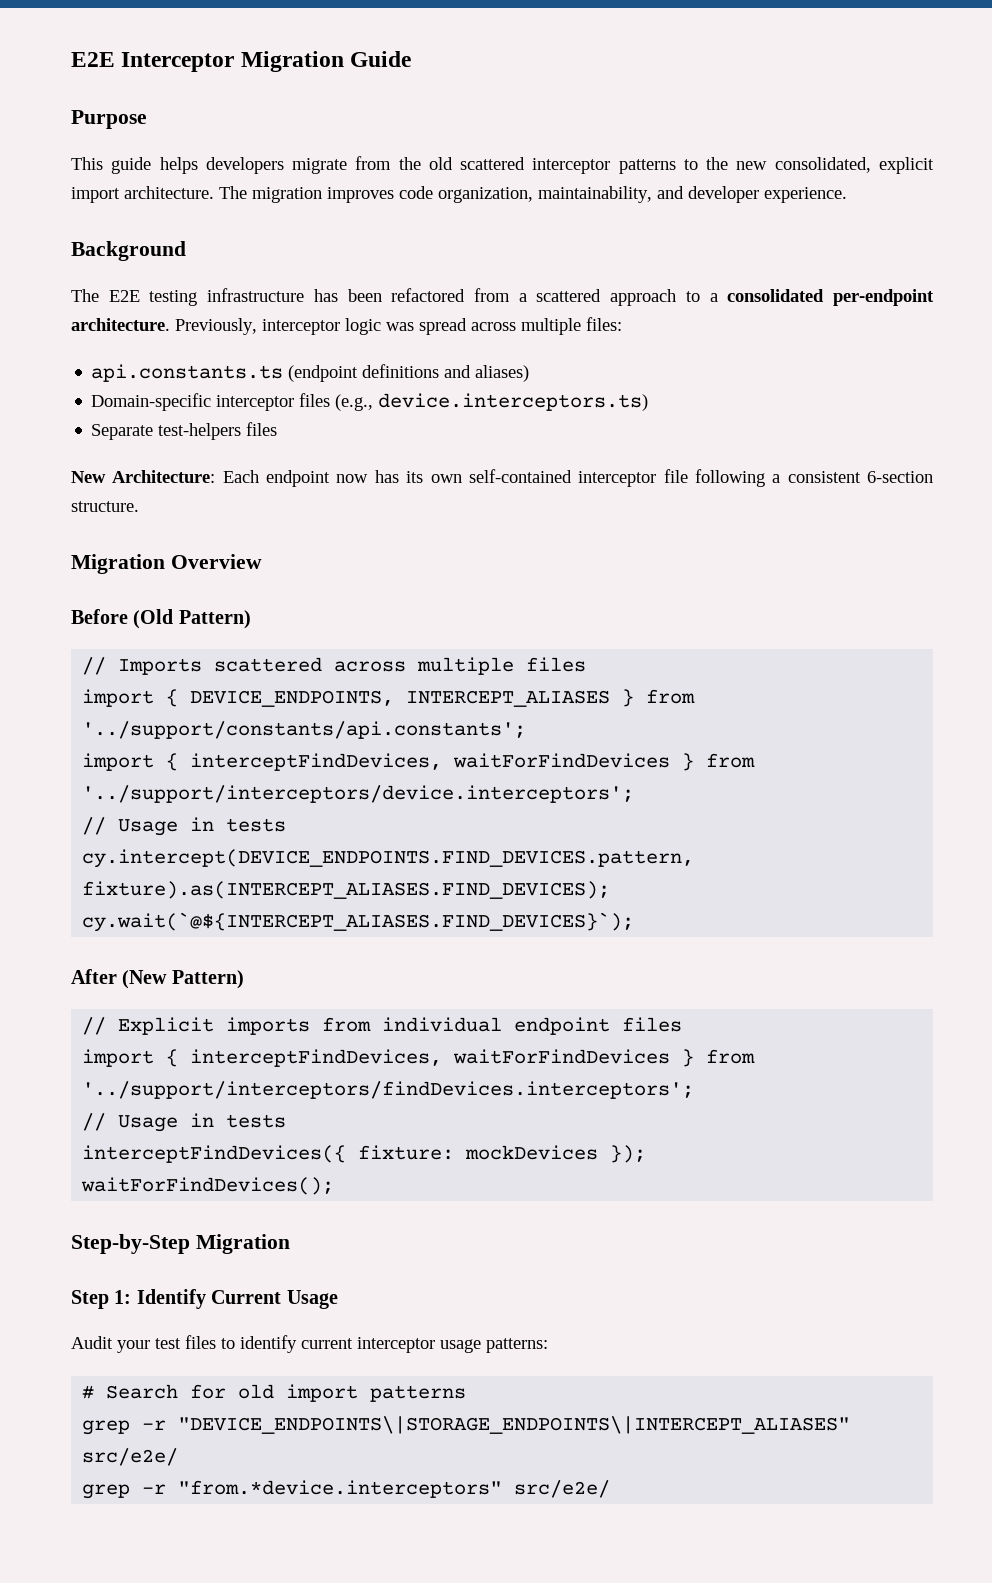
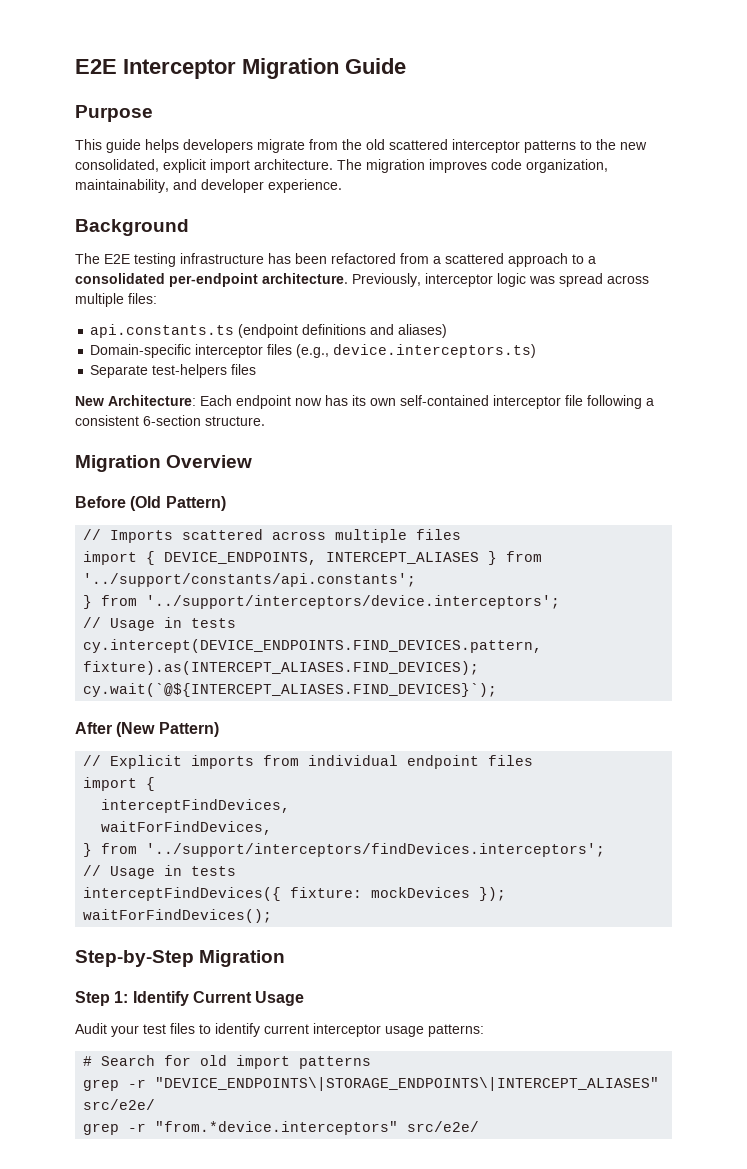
- import { interceptFindDevices, waitForFindDevices } from '../support/interceptors/device.interceptors';
+ } from '../support/interceptors/device.interceptors';
  // Explicit imports from individual endpoint files
- import { interceptFindDevices, waitForFindDevices } from '../support/interceptors/findDevices.interceptors';
+ import {
+ interceptFindDevices,
+ waitForFindDevices,
+ } from '../support/interceptors/findDevices.interceptors';

